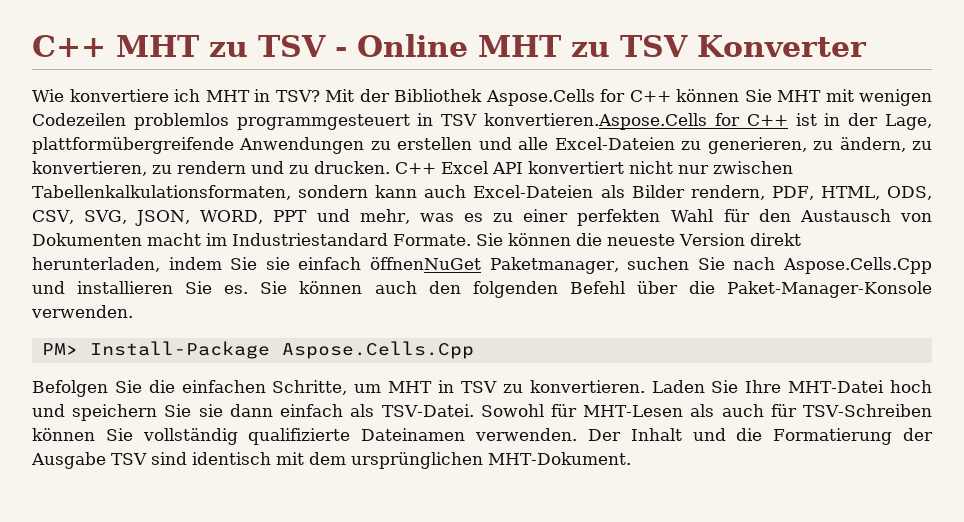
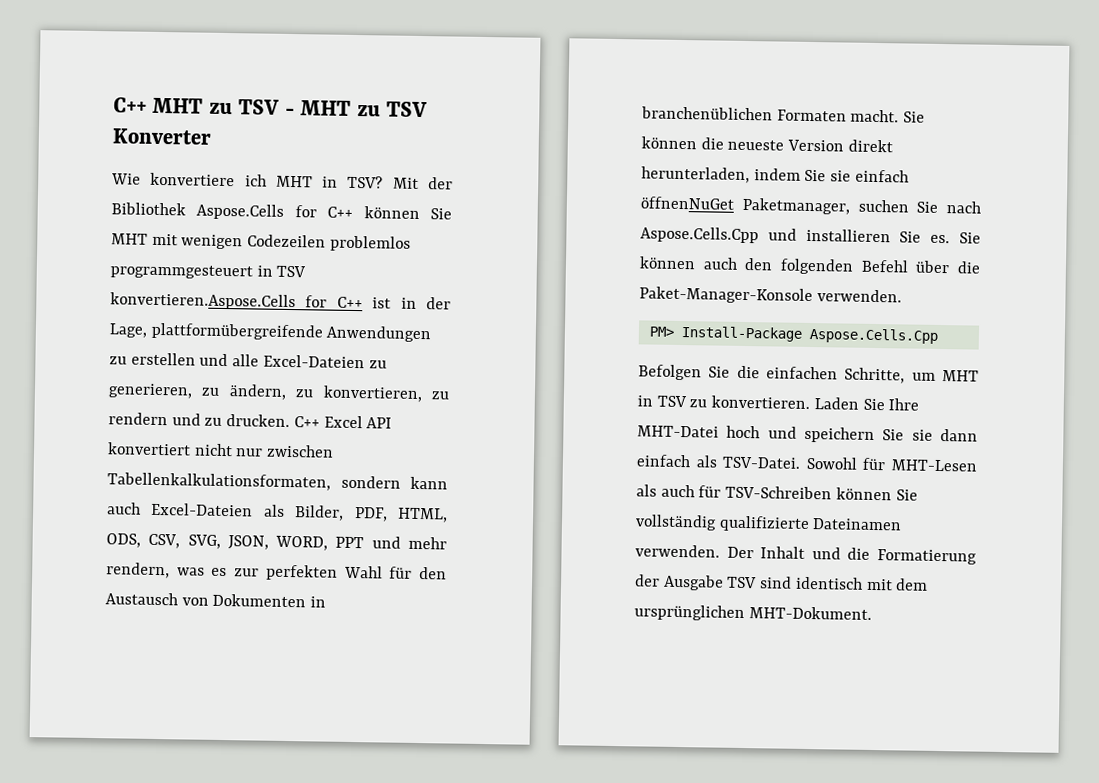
- C++ MHT zu TSV - Online MHT zu TSV Konverter
+ C++ MHT zu TSV - MHT zu TSV Konverter
- C++ Excel API konvertiert nicht nur zwischen Tabellenkalkulationsformaten, sondern kann auch Excel-Dateien als Bilder rendern, PDF, HTML, ODS, CSV, SVG, JSON, WORD, PPT und mehr, was es zu einer perfekten Wahl für den Austausch von Dokumenten macht im Industriestandard Formate.
+ C++ Excel API konvertiert nicht nur zwischen Tabellenkalkulationsformaten, sondern kann auch Excel-Dateien als Bilder, PDF, HTML, ODS, CSV, SVG, JSON, WORD, PPT und mehr rendern, was es zur perfekten Wahl für den Austausch von Dokumenten in branchenüblichen Formaten macht.

